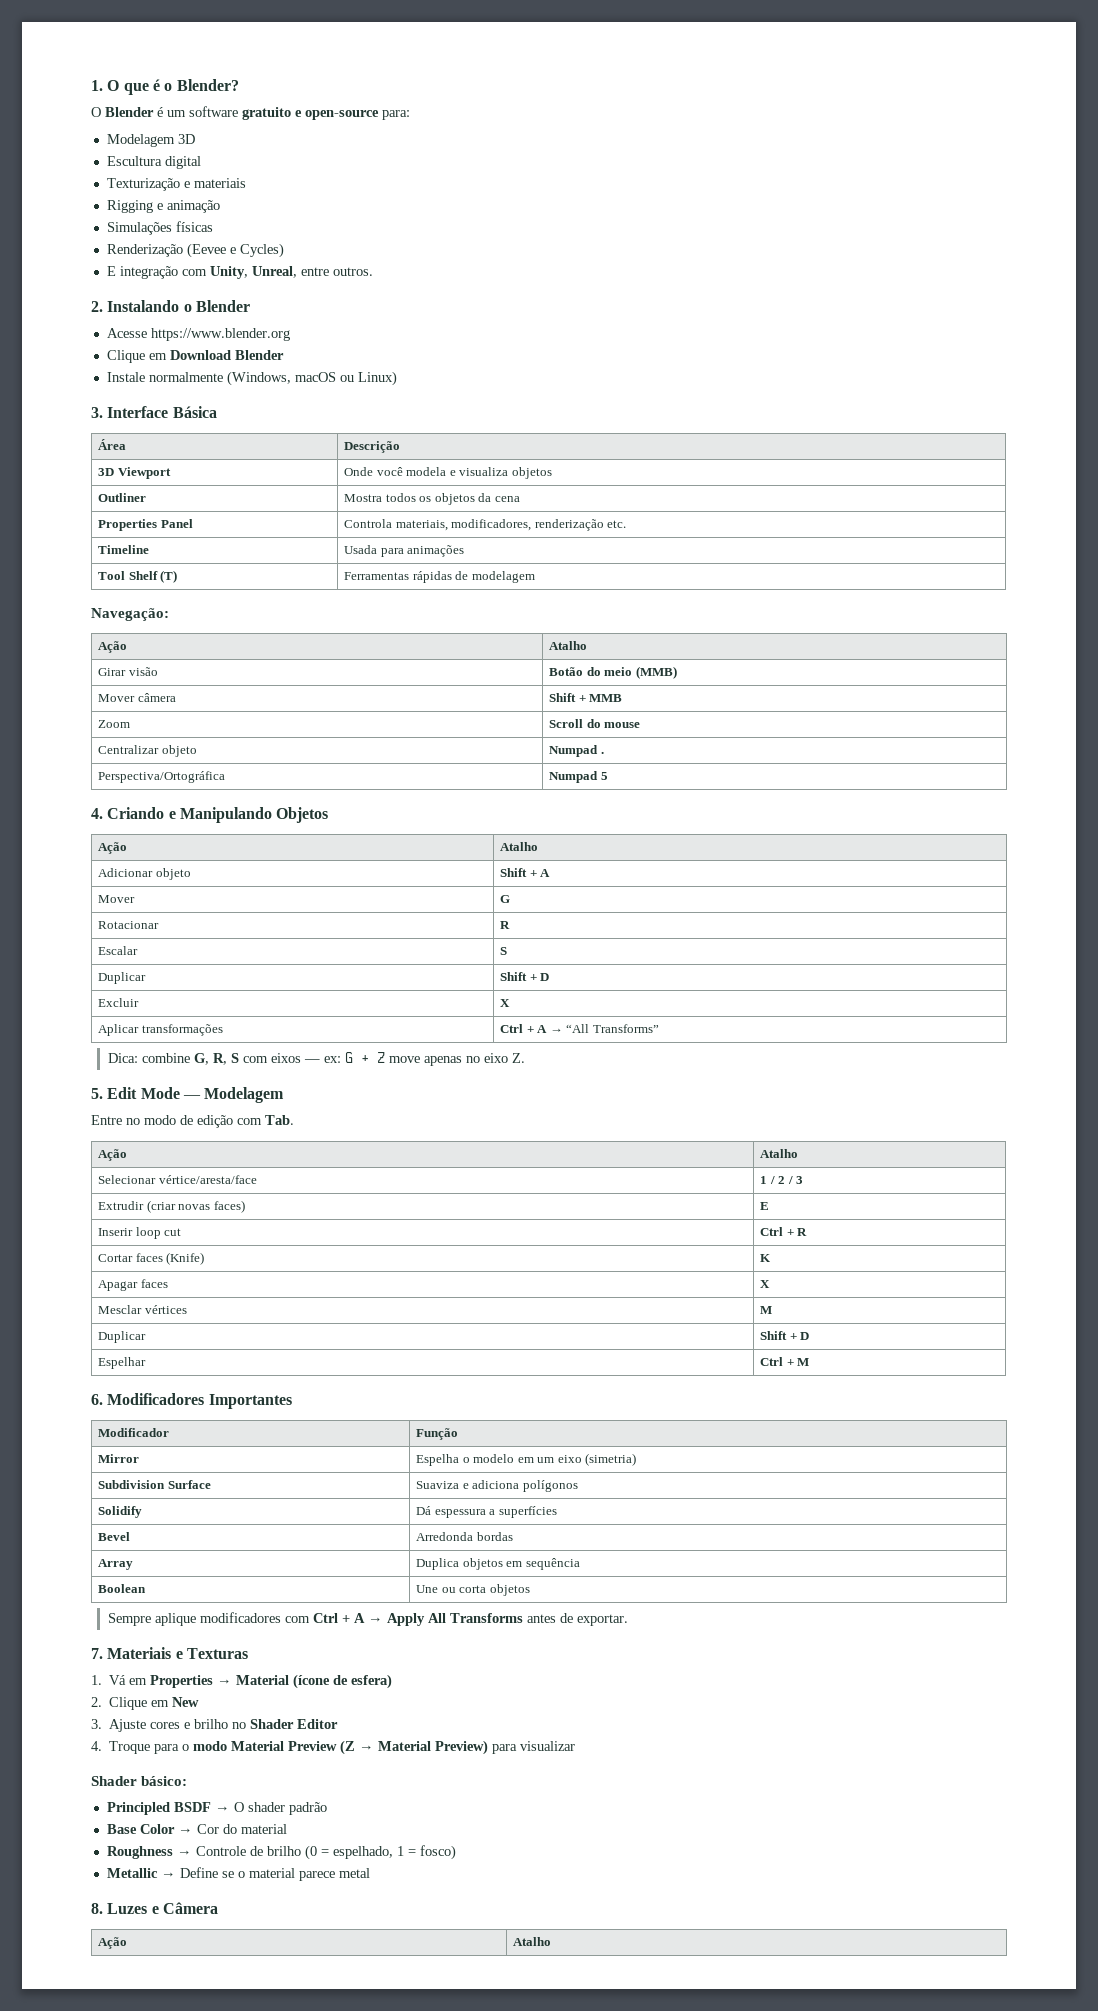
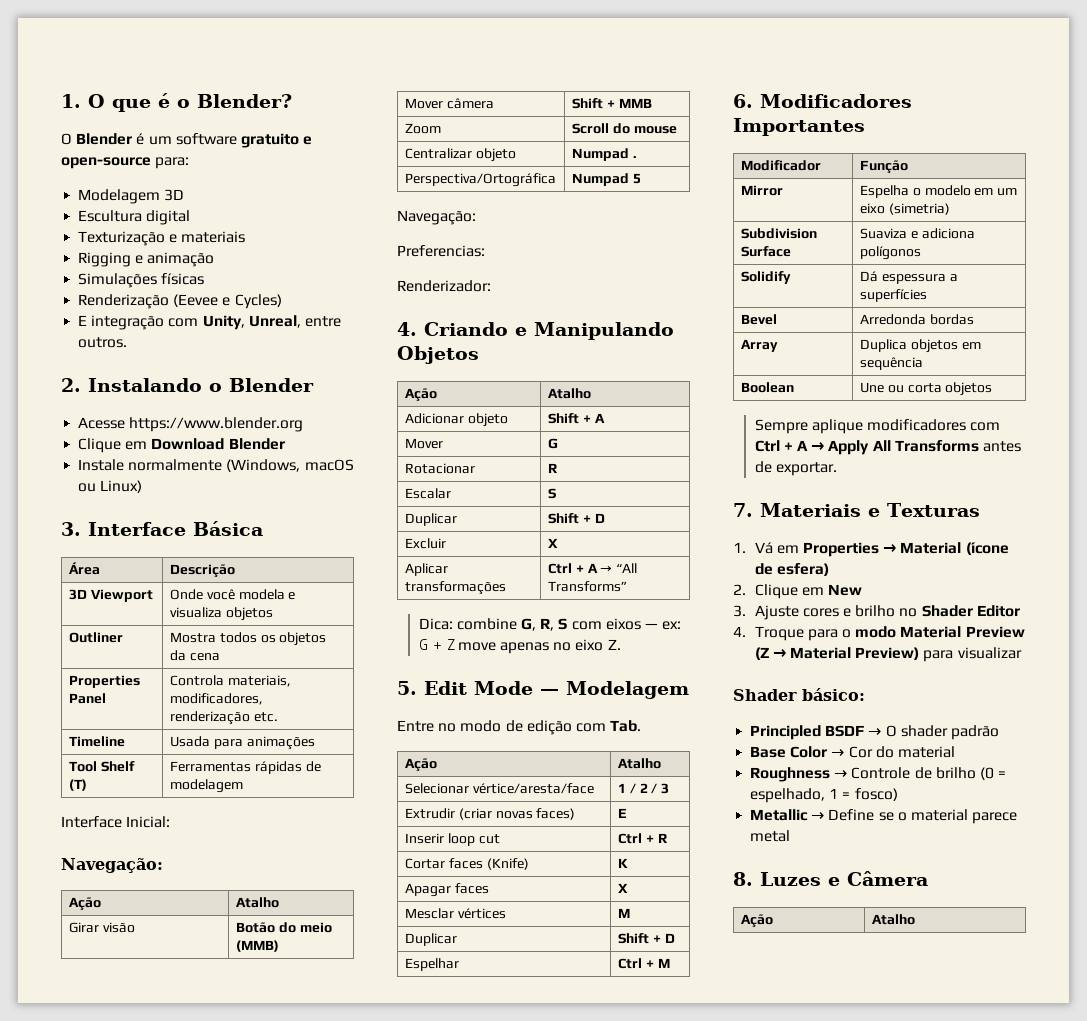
+ Interface Inicial:
  Perspectiva/Ortográfica | Numpad 5
+ Navegação:
+ Preferencias:
+ Renderizador:

